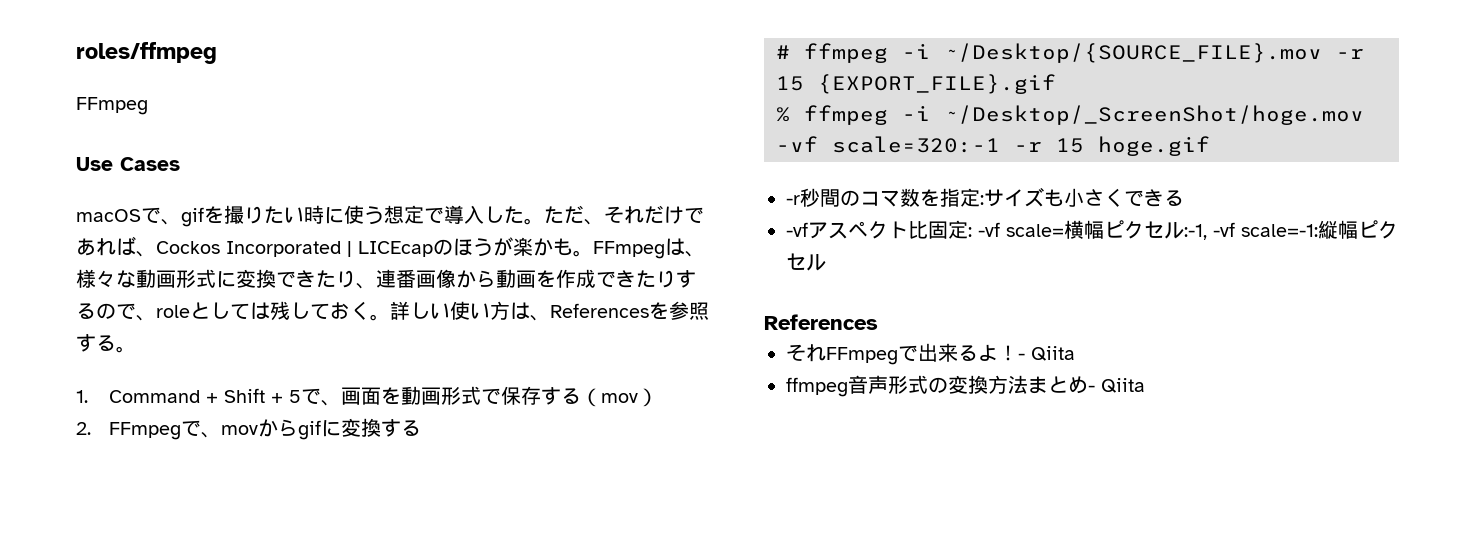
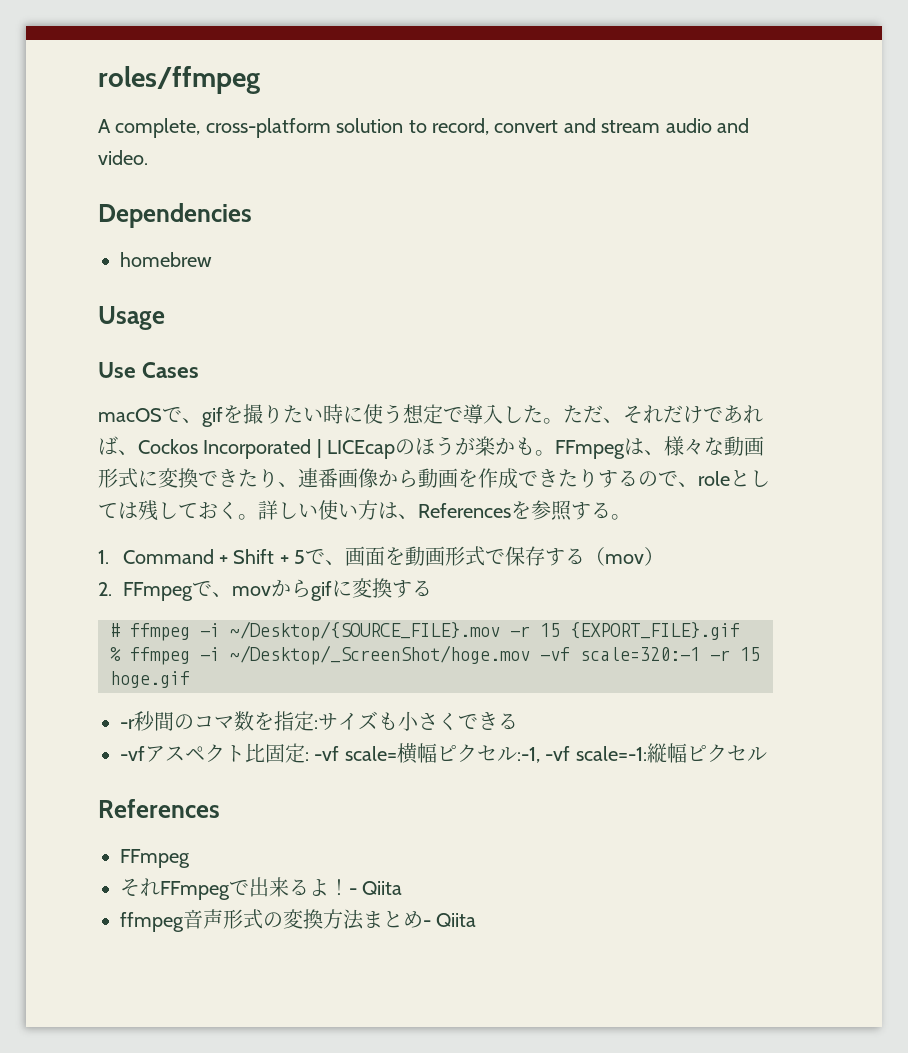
  roles/ffmpeg
- FFmpeg
+ A complete, cross-platform solution to record, convert and stream audio and video.
+ Dependencies
+ homebrew
+ Usage
  -vfアスペクト比固定: -vf scale=横幅ピクセル:-1, -vf scale=-1:縦幅ピクセル
  References
+ FFmpeg

